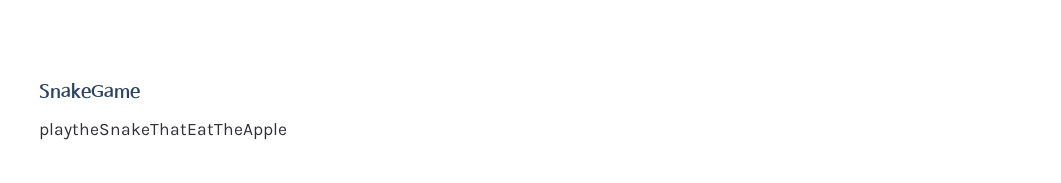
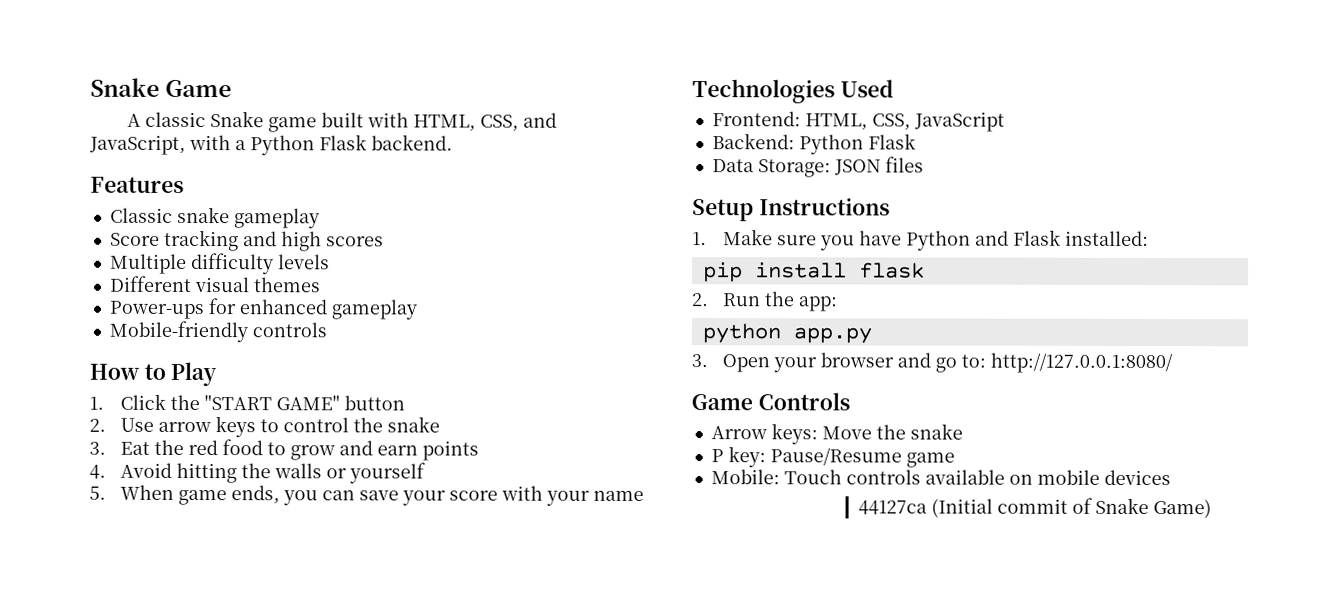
- SnakeGame
- playtheSnakeThatEatTheApple
+ Snake Game
+ A classic Snake game built with HTML, CSS, and JavaScript, with a Python Flask backend.
+ Features
+ Classic snake gameplay
+ Score tracking and high scores
+ Multiple difficulty levels
+ Different visual themes
+ Power-ups for enhanced gameplay
+ Mobile-friendly controls
+ How to Play
+ 1. Click the "START GAME" button
+ 2. Use arrow keys to control the snake
+ 3. Eat the red food to grow and earn points
+ 4. Avoid hitting the walls or yourself
+ 5. When game ends, you can save your score with your name
+ Technologies Used
+ Frontend: HTML, CSS, JavaScript
+ Backend: Python Flask
+ Data Storage: JSON files
+ Setup Instructions
+ 1. Make sure you have Python and Flask installed:
+ pip install flask
+ 2. Run the app:
+ python app.py
+ 3. Open your browser and go to: http://127.0.0.1:8080/
+ Game Controls
+ Arrow keys: Move the snake
+ P key: Pause/Resume game
+ Mobile: Touch controls available on mobile devices
+ 44127ca (Initial commit of Snake Game)

